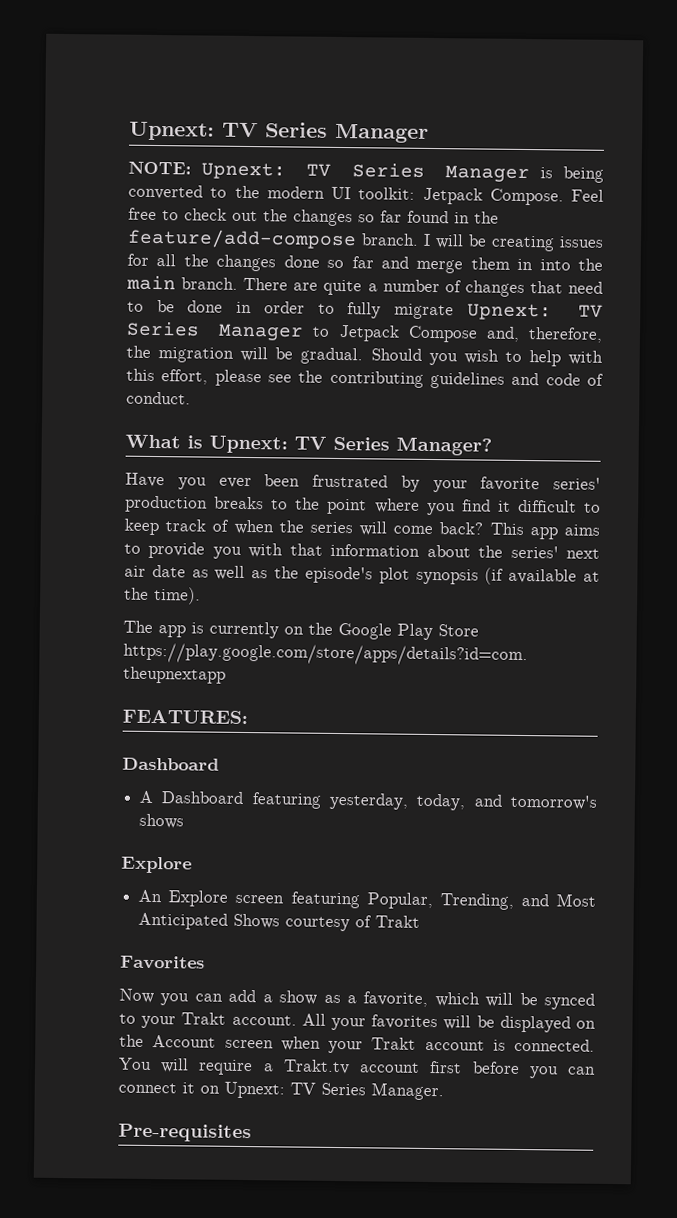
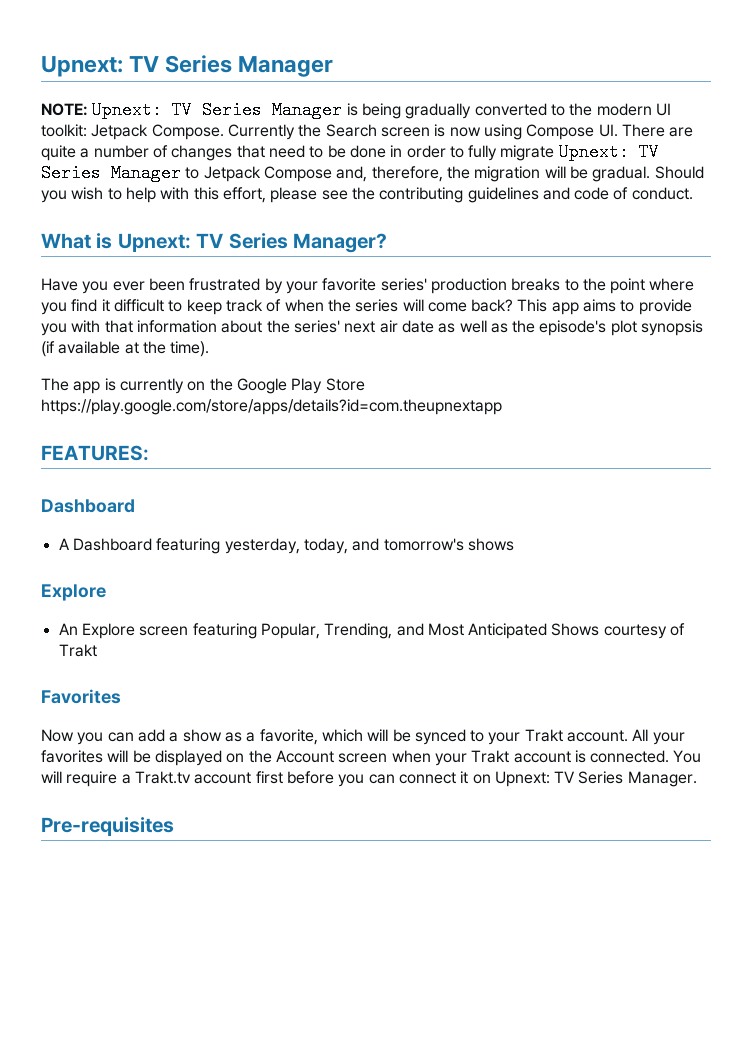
- NOTE: Upnext: TV Series Manager is being converted to the modern UI toolkit: Jetpack Compose.
+ NOTE: Upnext: TV Series Manager is being gradually converted to the modern UI toolkit: Jetpack Compose.
- Feel free to check out the changes so far found in the feature/add-compose branch. I will be creating issues for all the changes done so far and merge them in into the main branch. There are quite a number of changes that need to be done in order to fully migrate Upnext: TV Series Manager to Jetpack Compose and, therefore, the migration will be gradual.
+ Currently the Search screen is now using Compose UI. There are quite a number of changes that need to be done in order to fully migrate Upnext: TV Series Manager to Jetpack Compose and, therefore, the migration will be gradual.

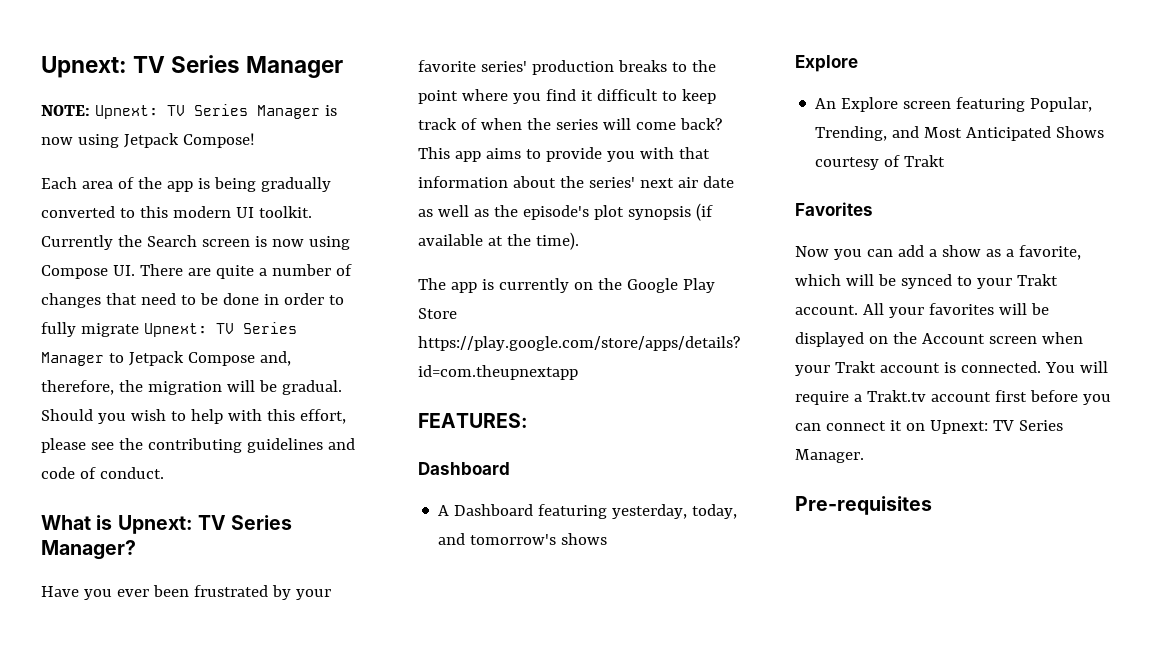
- NOTE: Upnext: TV Series Manager is being gradually converted to the modern UI toolkit: Jetpack Compose.
+ NOTE: Upnext: TV Series Manager is now using Jetpack Compose!
+ Each area of the app is being gradually converted to this modern UI toolkit.

